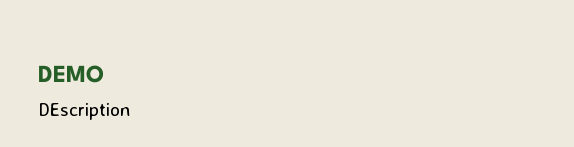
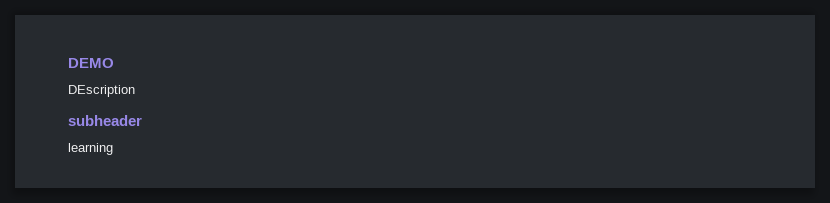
+ subheader
+ learning

